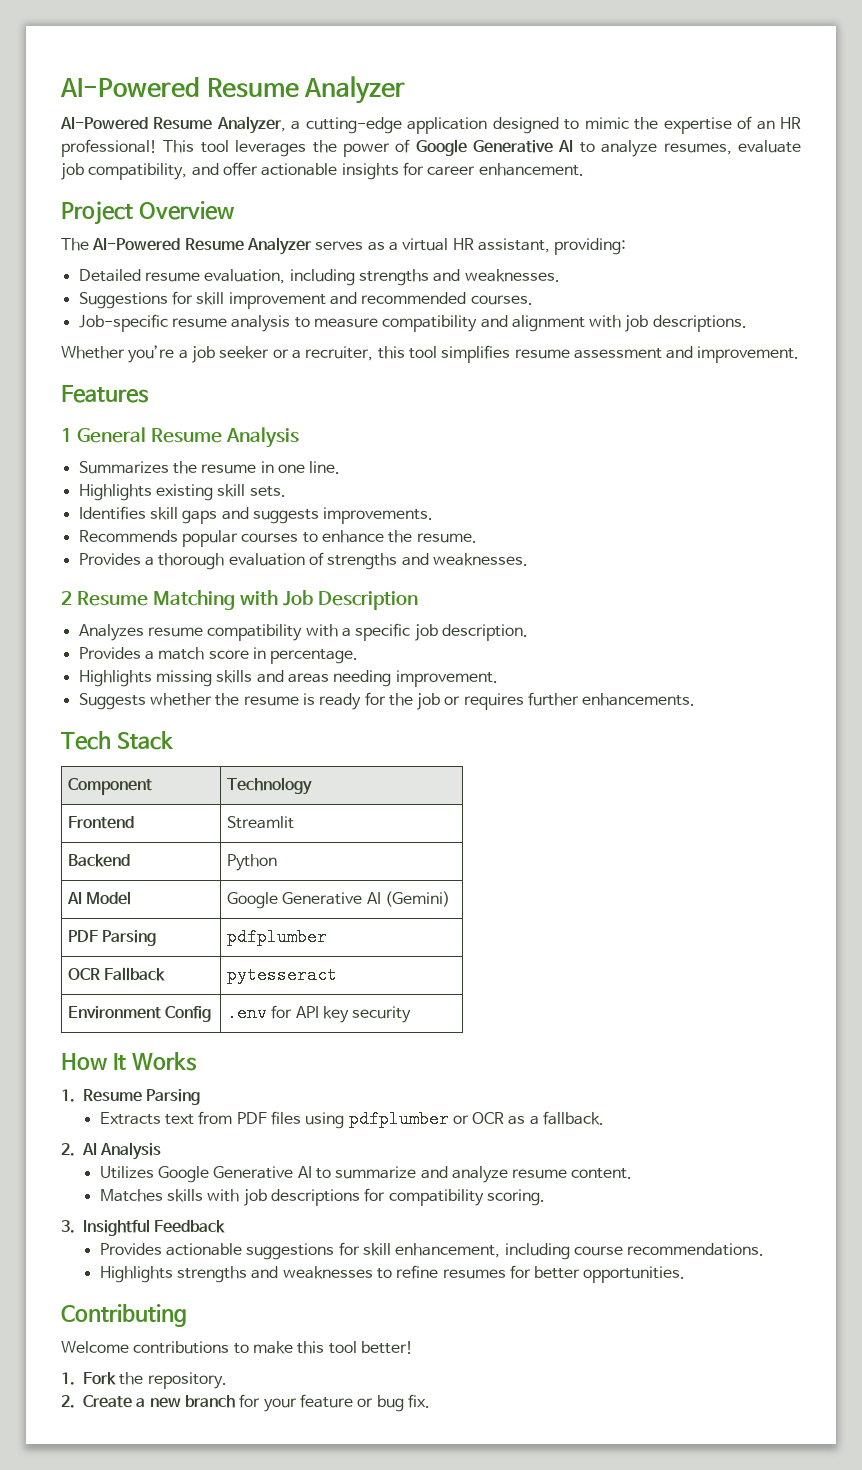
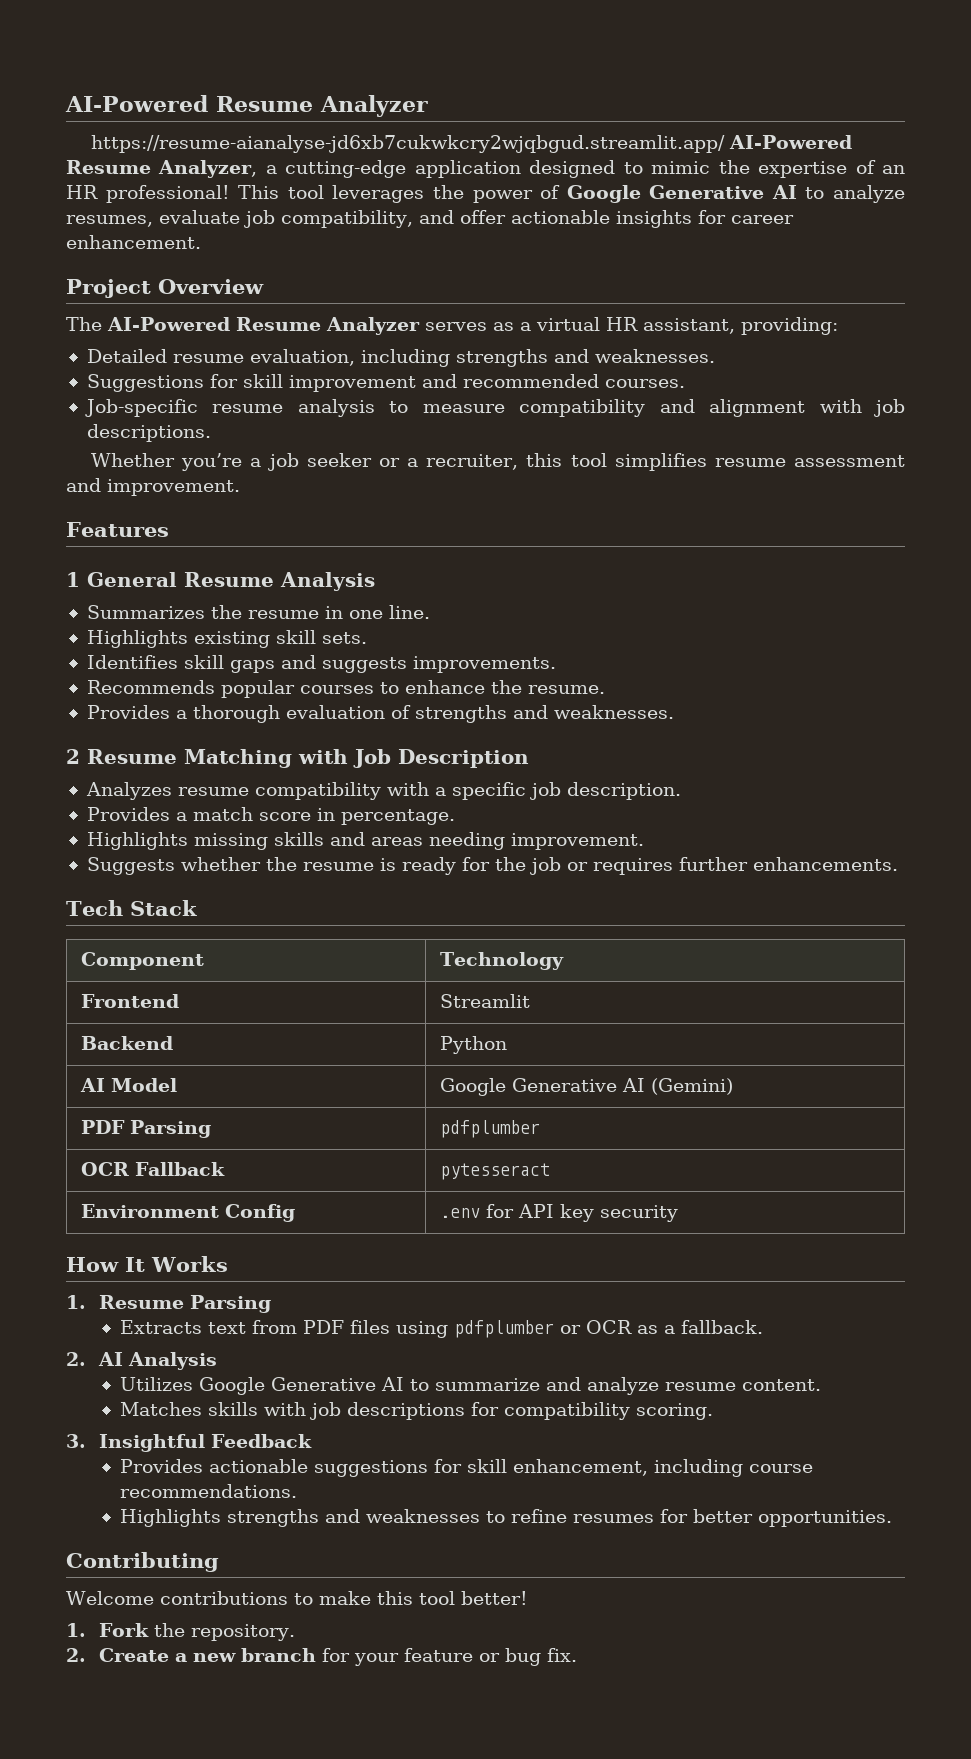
- AI-Powered Resume Analyzer, a cutting-edge application designed to mimic the expertise of an HR professional!
+ https://resume-aianalyse-jd6xb7cukwkcry2wjqbgud.streamlit.app/ AI-Powered Resume Analyzer, a cutting-edge application designed to mimic the expertise of an HR professional!

